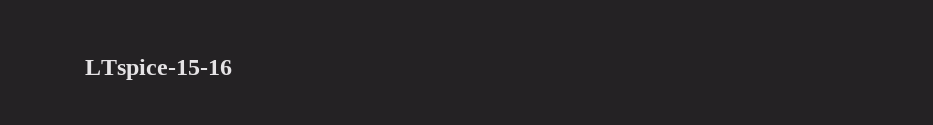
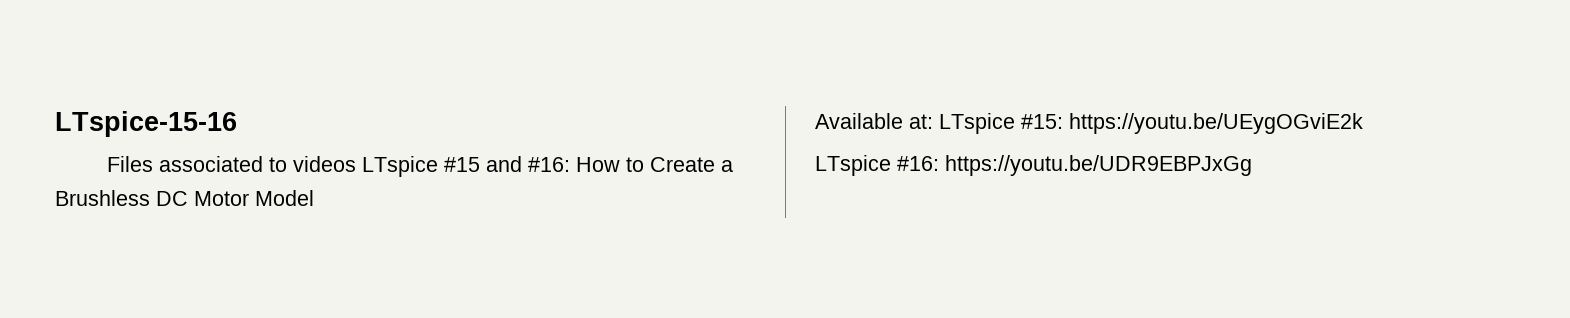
+ Files associated to videos LTspice #15 and #16: How to Create a Brushless DC Motor Model
+ Available at: LTspice #15: https://youtu.be/UEygOGviE2k
+ LTspice #16: https://youtu.be/UDR9EBPJxGg

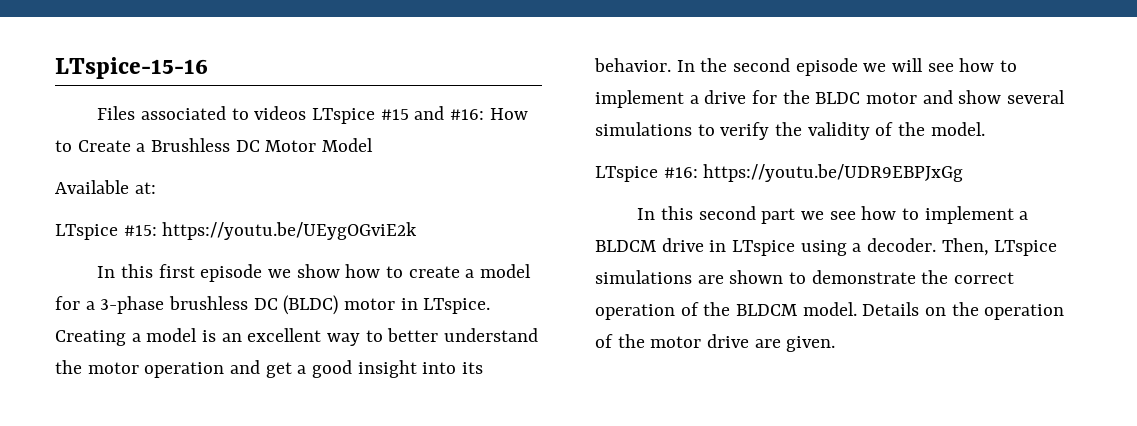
- Available at: LTspice #15: https://youtu.be/UEygOGviE2k
+ Available at:
+ LTspice #15: https://youtu.be/UEygOGviE2k
+ In this first episode we show how to create a model for a 3-phase brushless DC (BLDC) motor in LTspice. Creating a model is an excellent way to better understand the motor operation and get a good insight into its behavior. In the second episode we will see how to implement a drive for the BLDC motor and show several simulations to verify the validity of the model.
  LTspice #16: https://youtu.be/UDR9EBPJxGg
+ In this second part we see how to implement a BLDCM drive in LTspice using a decoder. Then, LTspice simulations are shown to demonstrate the correct operation of the BLDCM model. Details on the operation of the motor drive are given.

